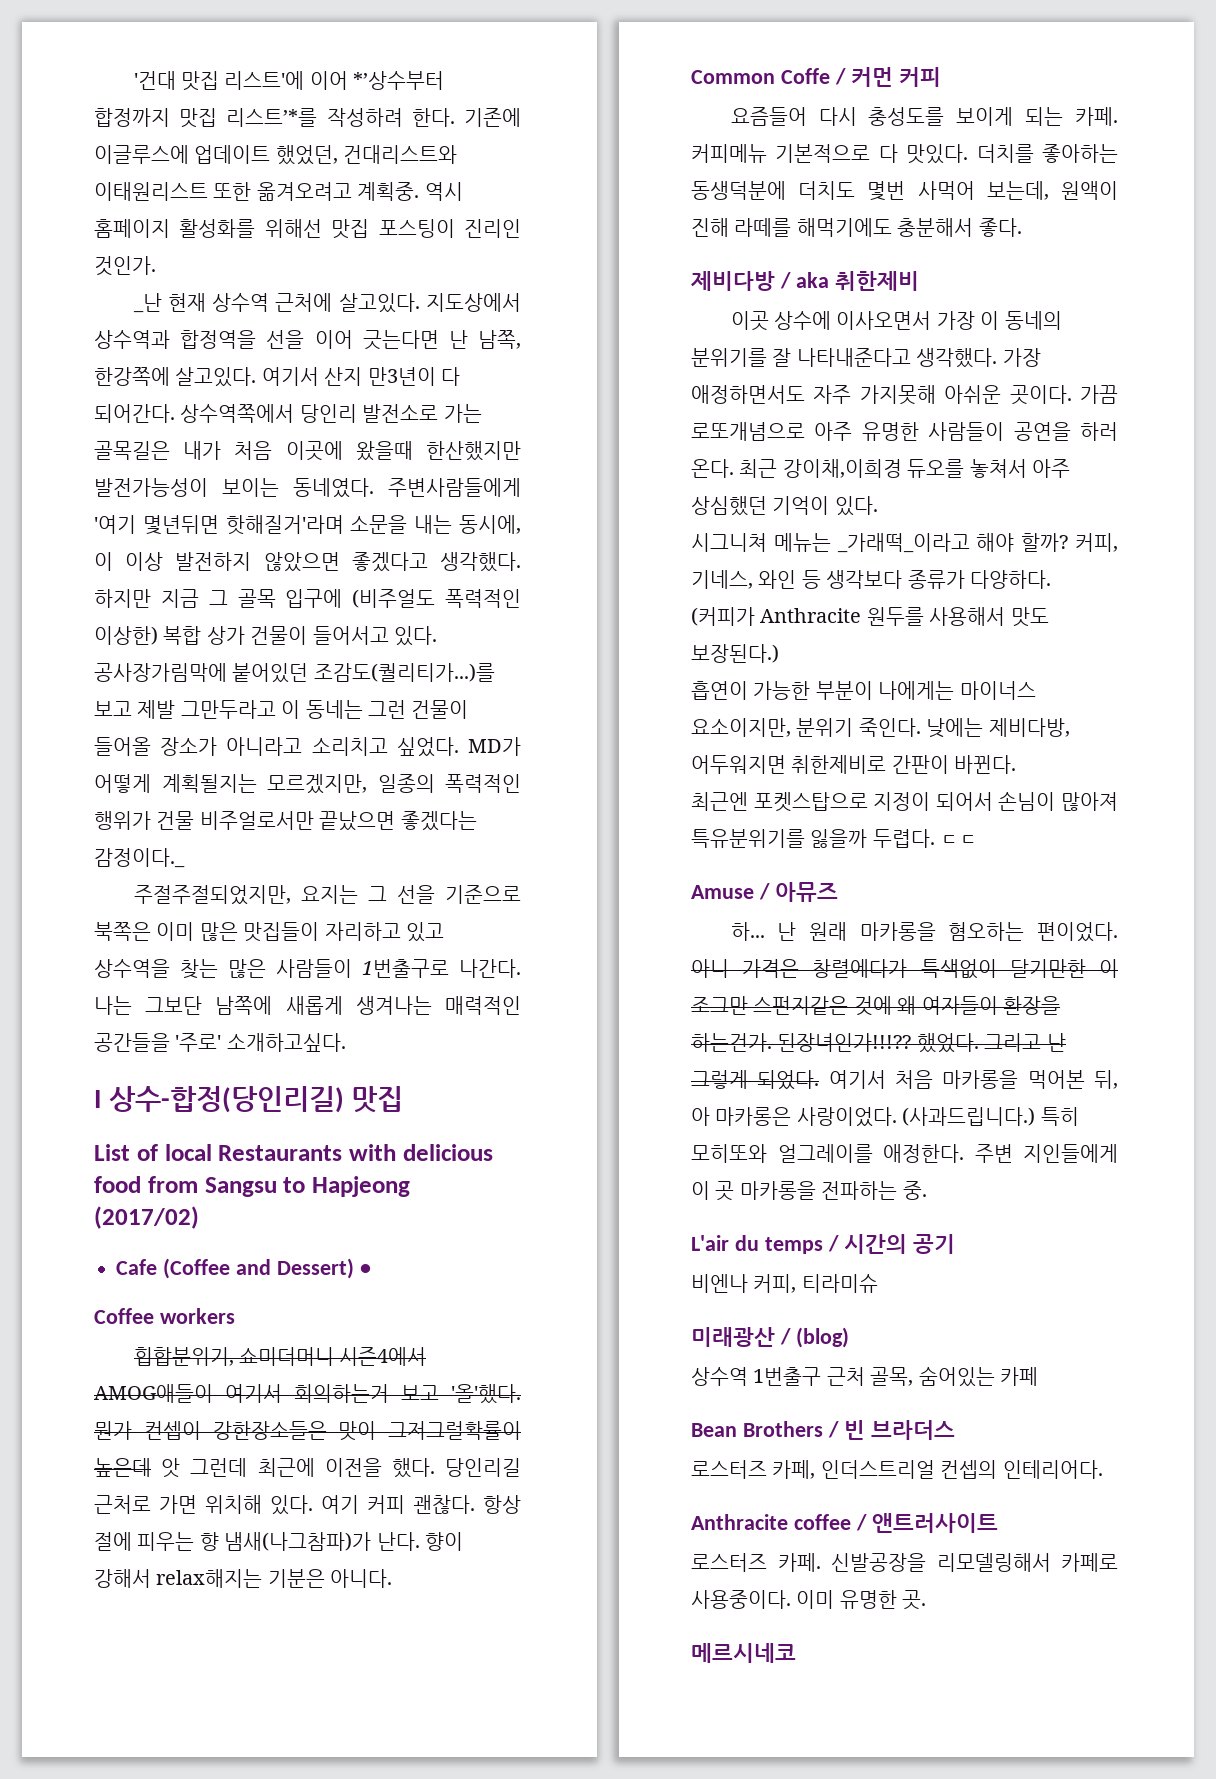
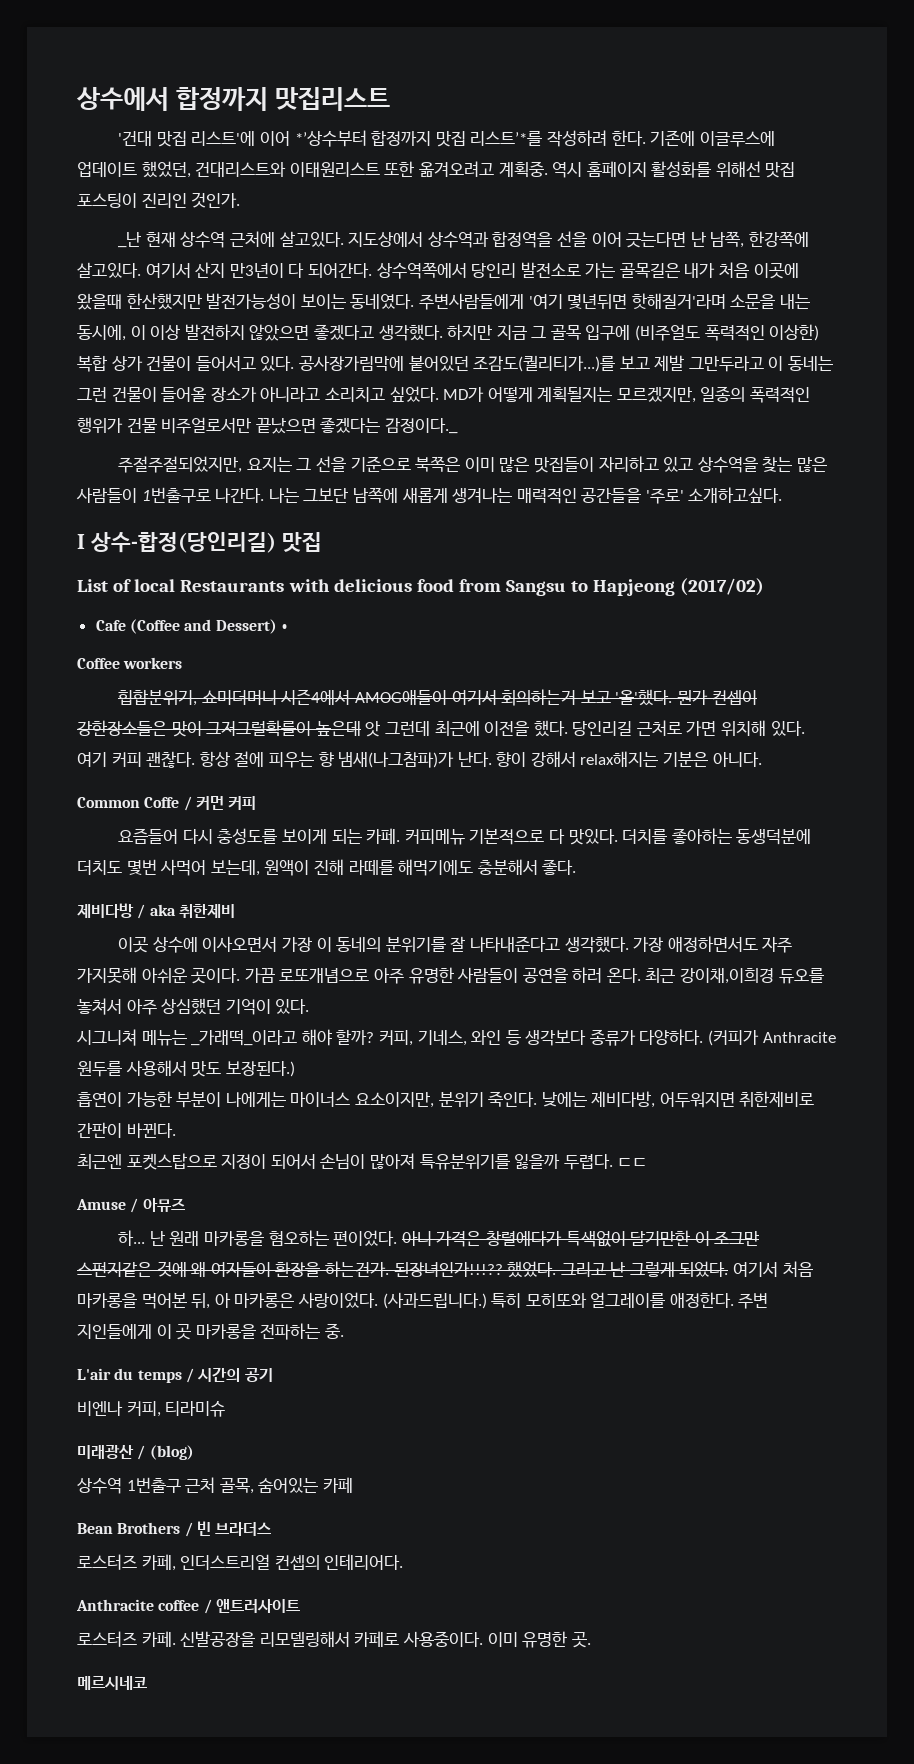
+ 상수에서 합정까지 맛집리스트

